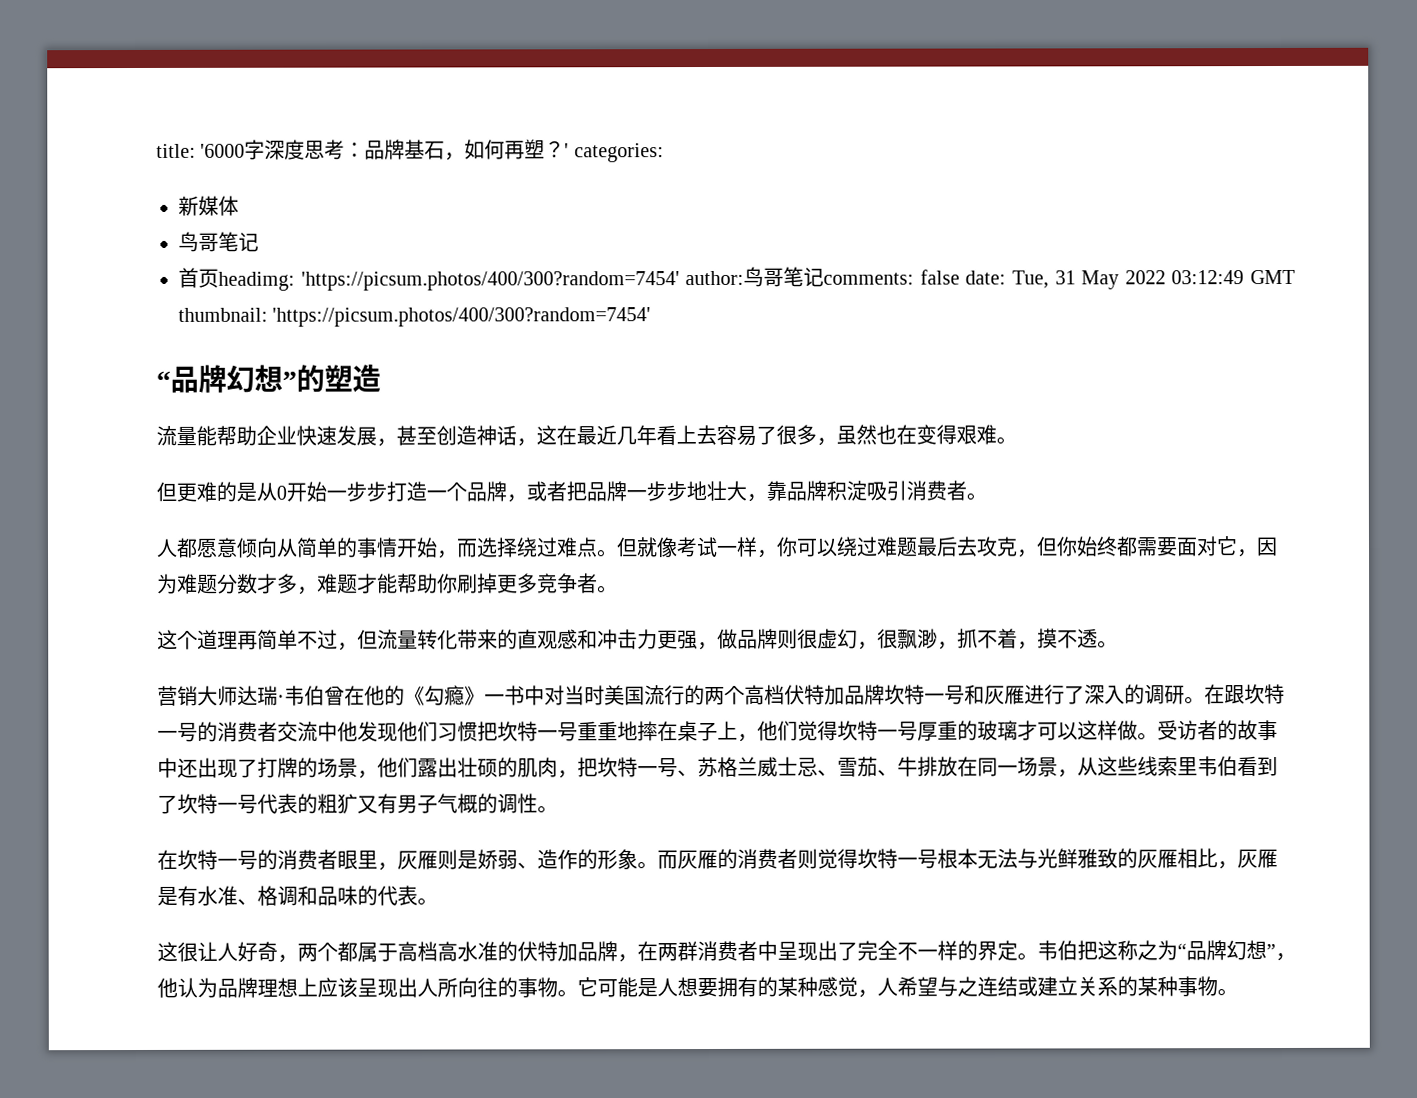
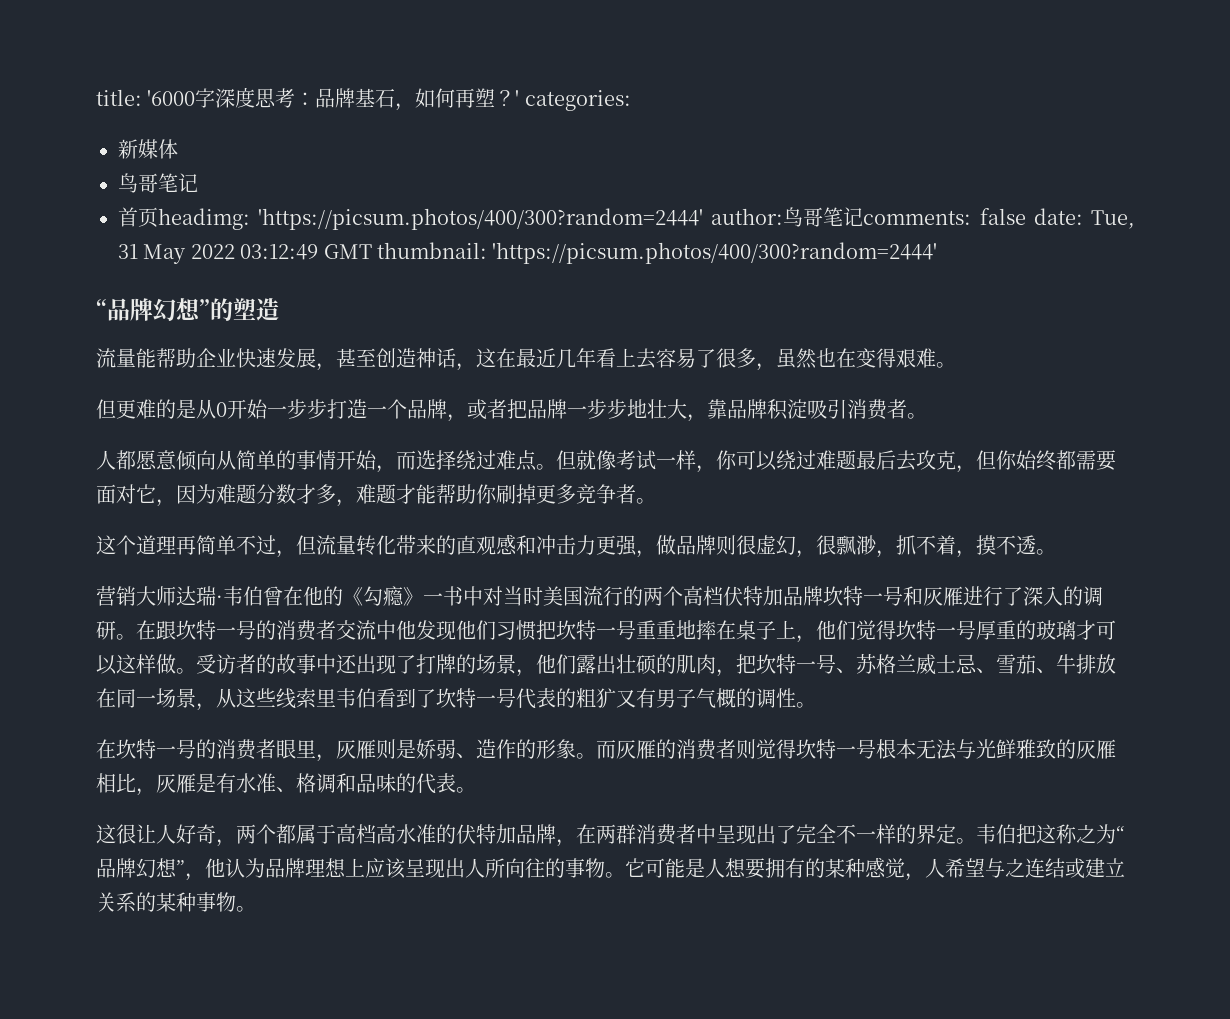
- 首页headimg: 'https://picsum.photos/400/300?random=7454' author:鸟哥笔记comments: false date: Tue, 31 May 2022 03:12:49 GMT thumbnail: 'https://picsum.photos/400/300?random=7454'
+ 首页headimg: 'https://picsum.photos/400/300?random=2444' author:鸟哥笔记comments: false date: Tue, 31 May 2022 03:12:49 GMT thumbnail: 'https://picsum.photos/400/300?random=2444'

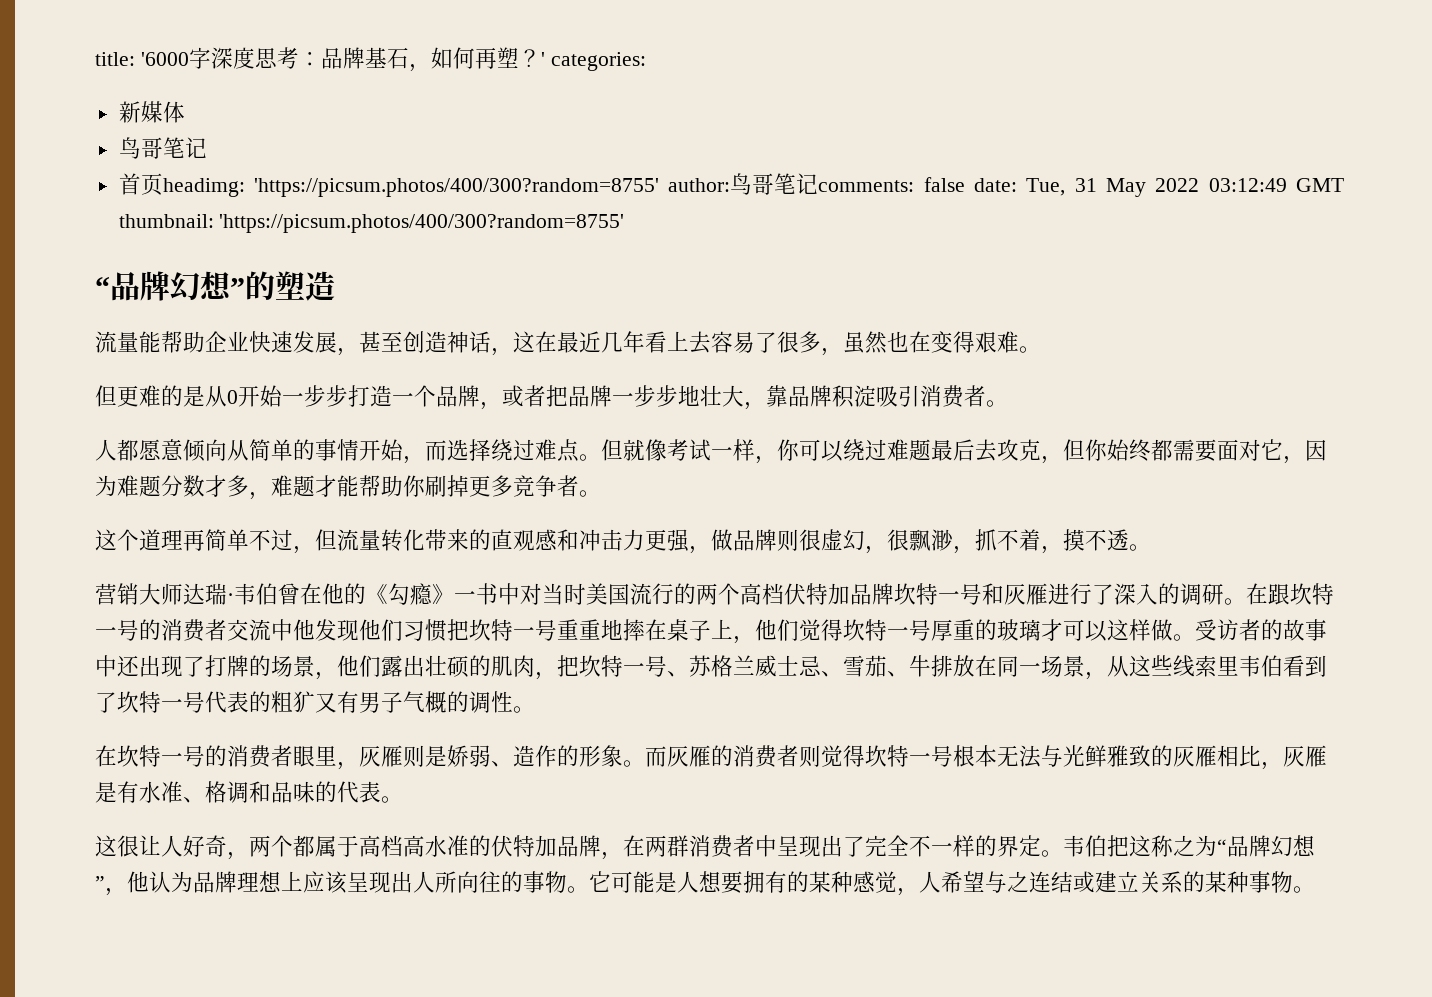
- 首页headimg: 'https://picsum.photos/400/300?random=2444' author:鸟哥笔记comments: false date: Tue, 31 May 2022 03:12:49 GMT thumbnail: 'https://picsum.photos/400/300?random=2444'
+ 首页headimg: 'https://picsum.photos/400/300?random=8755' author:鸟哥笔记comments: false date: Tue, 31 May 2022 03:12:49 GMT thumbnail: 'https://picsum.photos/400/300?random=8755'

